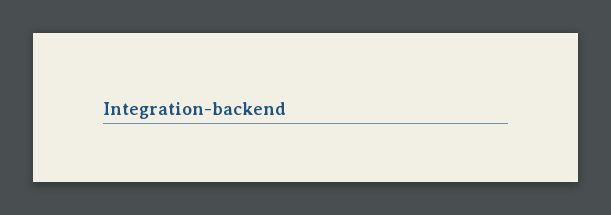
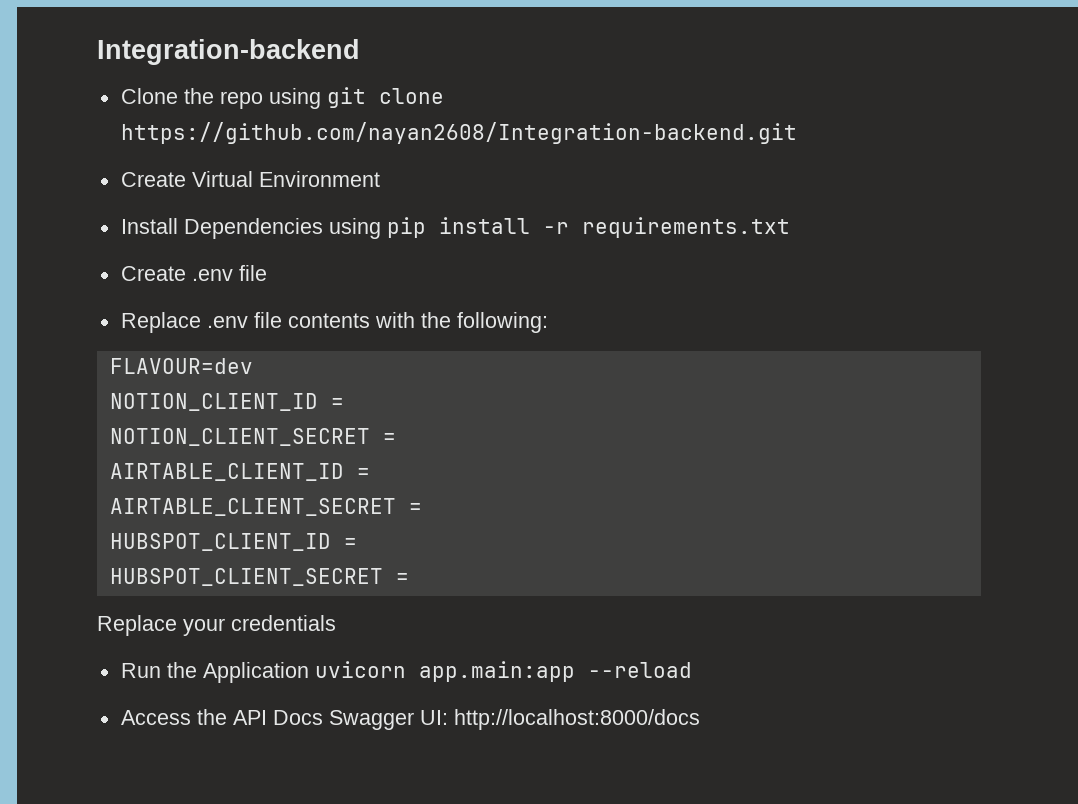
+ Clone the repo using git clone https://github.com/nayan2608/Integration-backend.git
+ Create Virtual Environment
+ Install Dependencies using pip install -r requirements.txt
+ Create .env file
+ Replace .env file contents with the following:
+ FLAVOUR=dev
+ NOTION_CLIENT_ID =
+ NOTION_CLIENT_SECRET =
+ AIRTABLE_CLIENT_ID =
+ AIRTABLE_CLIENT_SECRET =
+ HUBSPOT_CLIENT_ID =
+ HUBSPOT_CLIENT_SECRET =
+ Replace your credentials
+ Run the Application uvicorn app.main:app --reload
+ Access the API Docs Swagger UI: http://localhost:8000/docs

